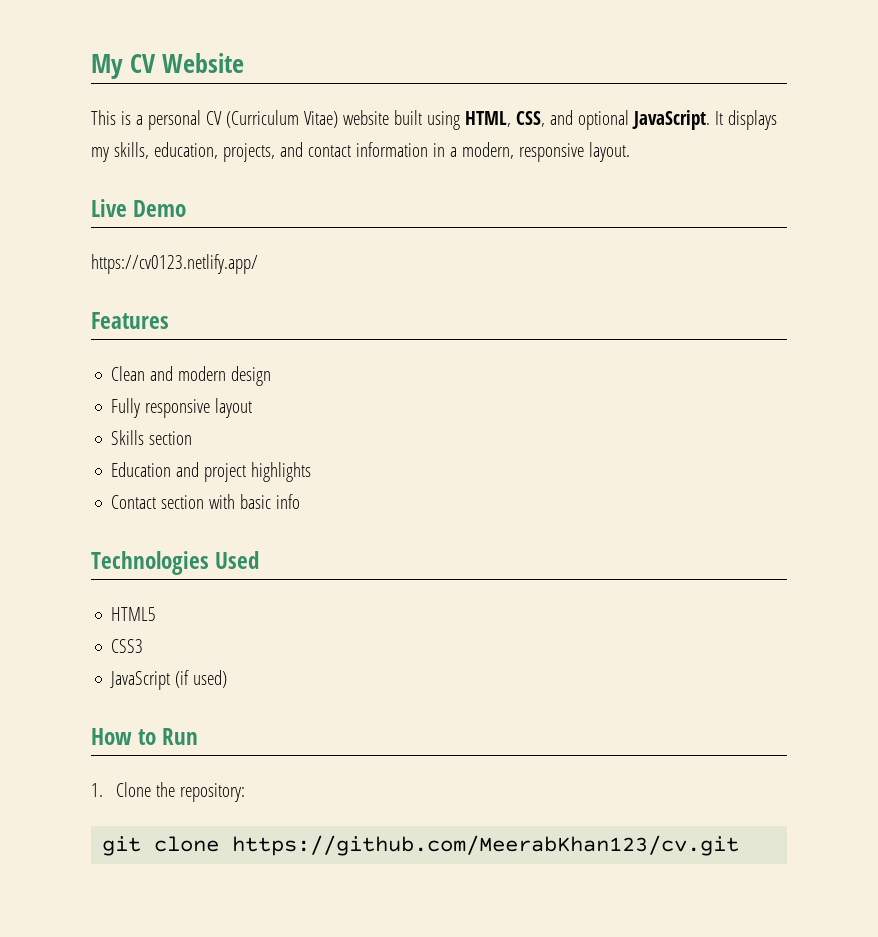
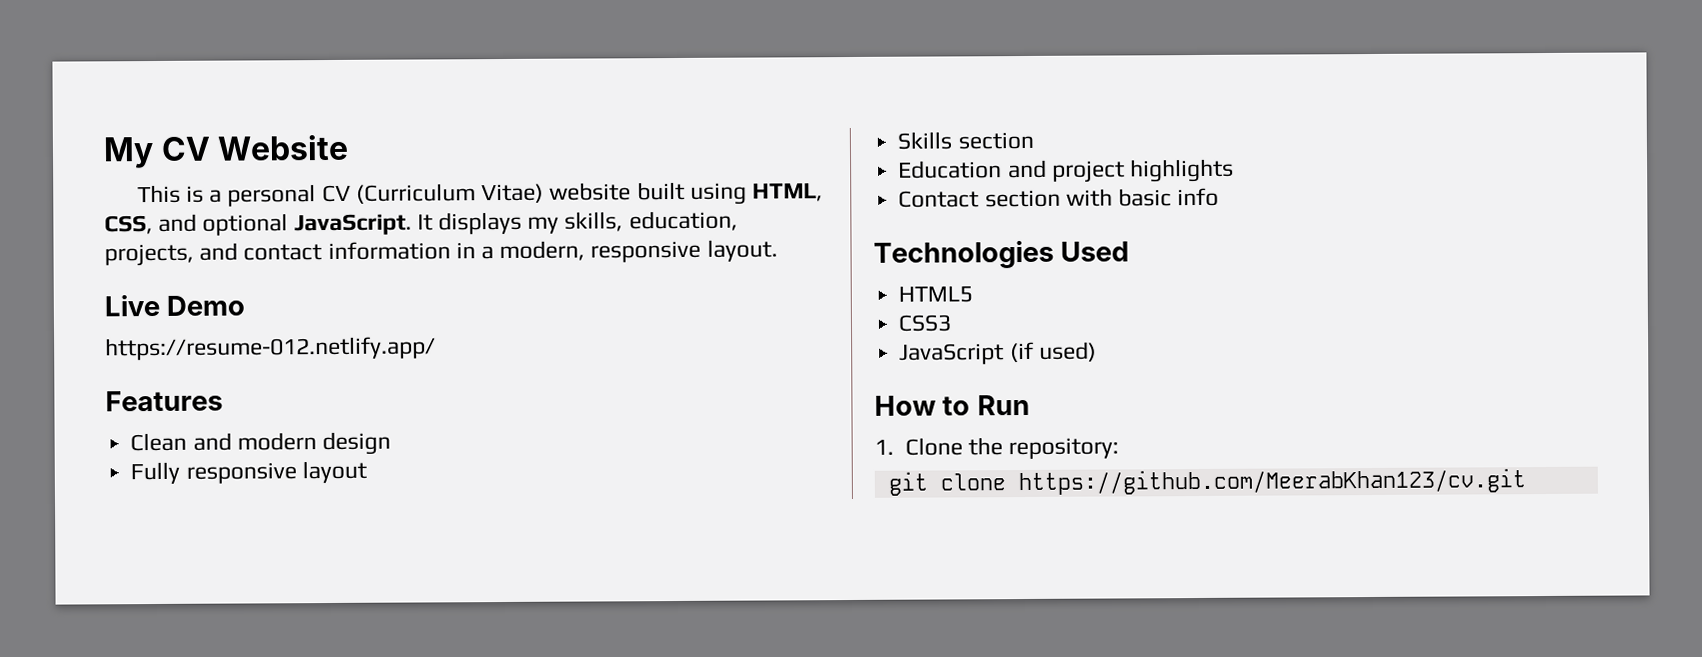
- https://cv0123.netlify.app/
+ https://resume-012.netlify.app/

